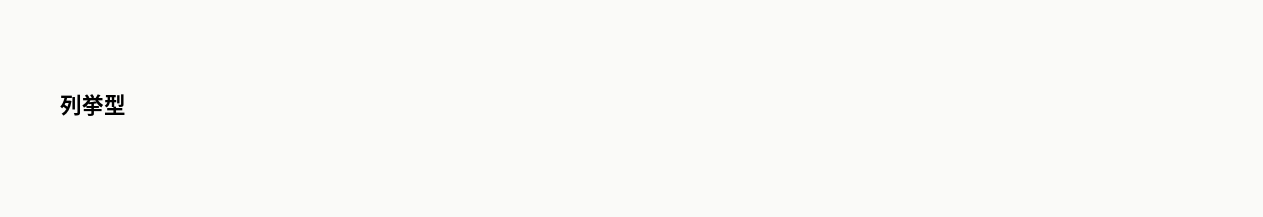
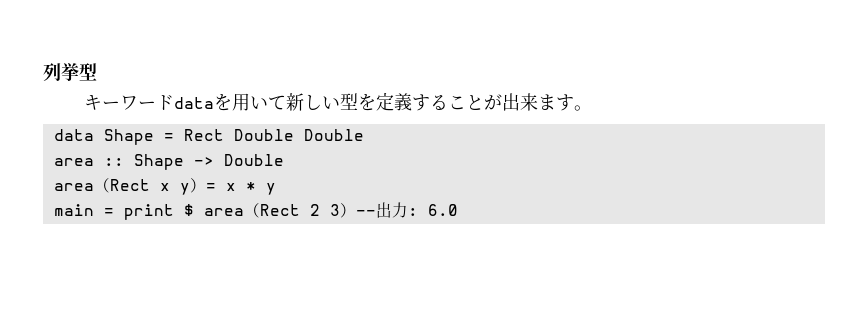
+ キーワードdataを用いて新しい型を定義することが出来ます。
+ data Shape = Rect Double Double
+ area :: Shape -> Double
+ area（Rect x y）= x * y
+ main = print $ area（Rect 2 3）--出力: 6.0

